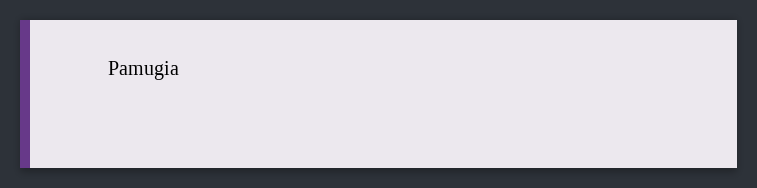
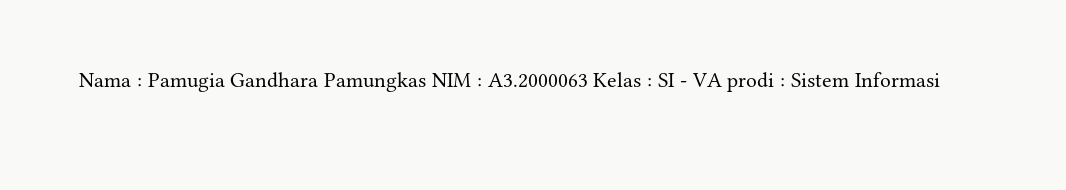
- Pamugia
+ Nama : Pamugia Gandhara Pamungkas NIM : A3.2000063 Kelas : SI - VA prodi : Sistem Informasi

